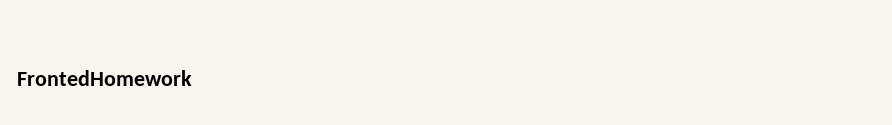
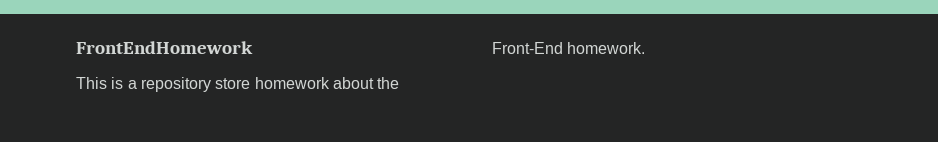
- FrontedHomework
+ FrontEndHomework
+ This is a repository store homework about the Front-End homework.

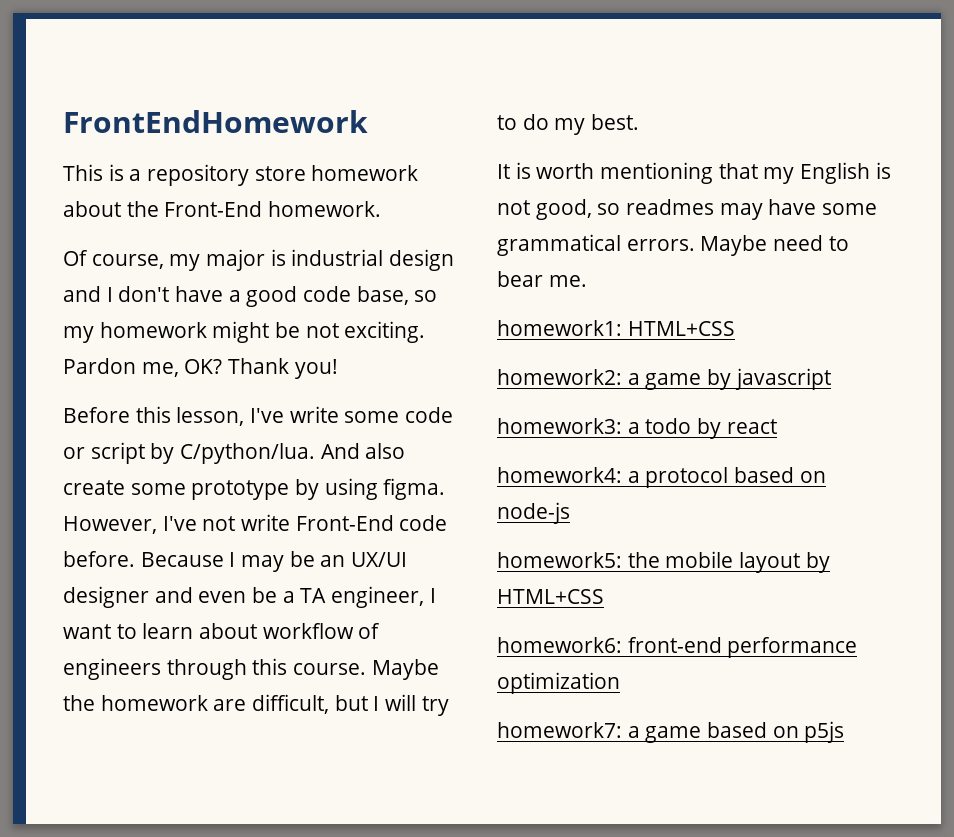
+ Of course, my major is industrial design and I don't have a good code base, so my homework might be not exciting. Pardon me, OK? Thank you!
+ Before this lesson, I've write some code or script by C/python/lua. And also create some prototype by using figma. However, I've not write Front-End code before. Because I may be an UX/UI designer and even be a TA engineer, I want to learn about workflow of engineers through this course. Maybe the homework are difficult, but I will try to do my best.
+ It is worth mentioning that my English is not good, so readmes may have some grammatical errors. Maybe need to bear me.
+ homework1: HTML+CSS
+ homework2: a game by javascript
+ homework3: a todo by react
+ homework4: a protocol based on node-js
+ homework5: the mobile layout by HTML+CSS
+ homework6: front-end performance optimization
+ homework7: a game based on p5js

